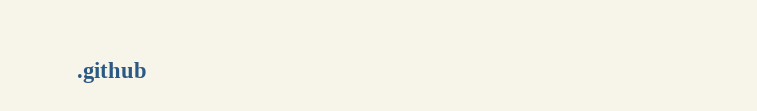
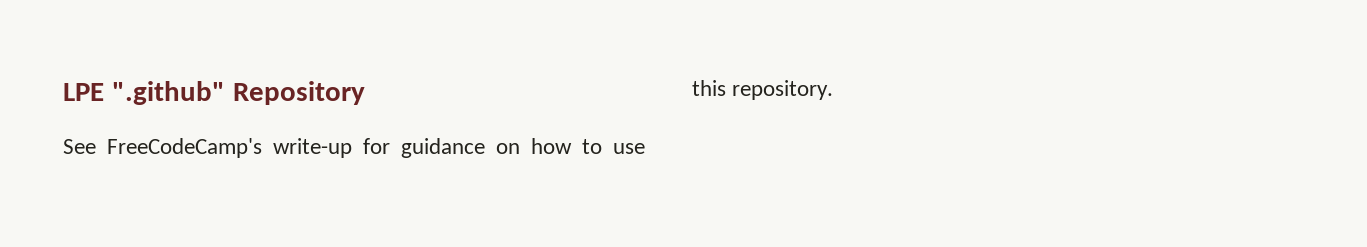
- .github
+ LPE ".github" Repository
+ See FreeCodeCamp's write-up for guidance on how to use this repository.

